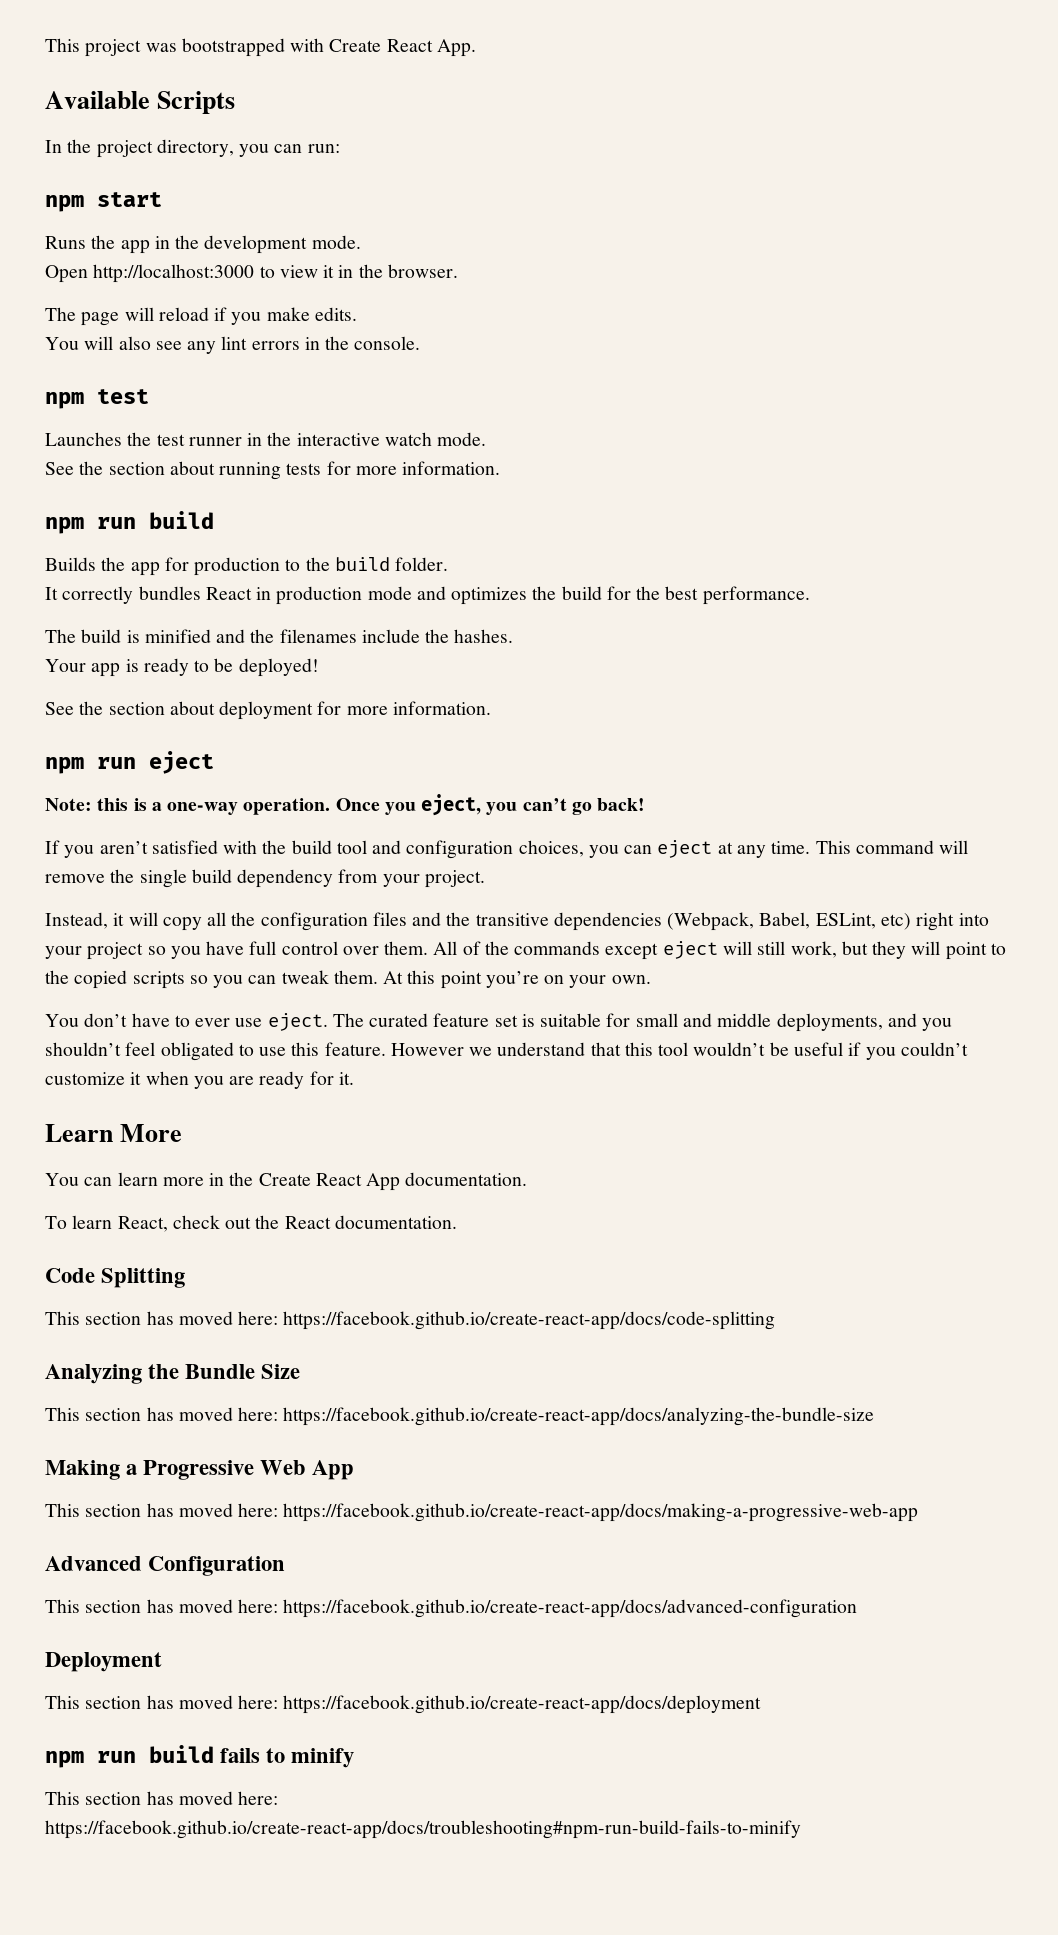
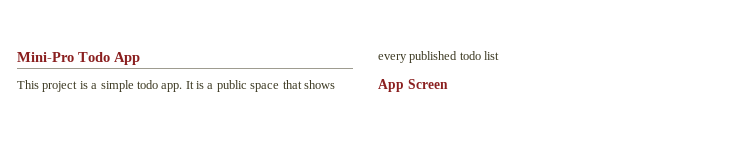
- This project was bootstrapped with Create React App.
- Available Scripts
- In the project directory, you can run:
- npm start
- Runs the app in the development mode.
- Open http://localhost:3000 to view it in the browser.
- The page will reload if you make edits.
- You will also see any lint errors in the console.
- npm test
- Launches the test runner in the interactive watch mode.
- See the section about running tests for more information.
- npm run build
- Builds the app for production to the build folder.
- It correctly bundles React in production mode and optimizes the build for the best performance.
- The build is minified and the filenames include the hashes.
- Your app is ready to be deployed!
- See the section about deployment for more information.
- npm run eject
- Note: this is a one-way operation. Once you eject, you can’t go back!
- If you aren’t satisfied with the build tool and configuration choices, you can eject at any time. This command will remove the single build dependency from your project.
- Instead, it will copy all the configuration files and the transitive dependencies (Webpack, Babel, ESLint, etc) right into your project so you have full control over them. All of the commands except eject will still work, but they will point to the copied scripts so you can tweak them. At this point you’re on your own.
- You don’t have to ever use eject. The curated feature set is suitable for small and middle deployments, and you shouldn’t feel obligated to use this feature. However we understand that this tool wouldn’t be useful if you couldn’t customize it when you are ready for it.
- Learn More
- You can learn more in the Create React App documentation.
- To learn React, check out the React documentation.
- Code Splitting
- This section has moved here: https://facebook.github.io/create-react-app/docs/code-splitting
- Analyzing the Bundle Size
- This section has moved here: https://facebook.github.io/create-react-app/docs/analyzing-the-bundle-size
- Making a Progressive Web App
- This section has moved here: https://facebook.github.io/create-react-app/docs/making-a-progressive-web-app
- Advanced Configuration
- This section has moved here: https://facebook.github.io/create-react-app/docs/advanced-configuration
- Deployment
- This section has moved here: https://facebook.github.io/create-react-app/docs/deployment
- npm run build fails to minify
- This section has moved here: https://facebook.github.io/create-react-app/docs/troubleshooting#npm-run-build-fails-to-minify
+ Mini-Pro Todo App
+ This project is a simple todo app. It is a public space that shows every published todo list
+ App Screen

